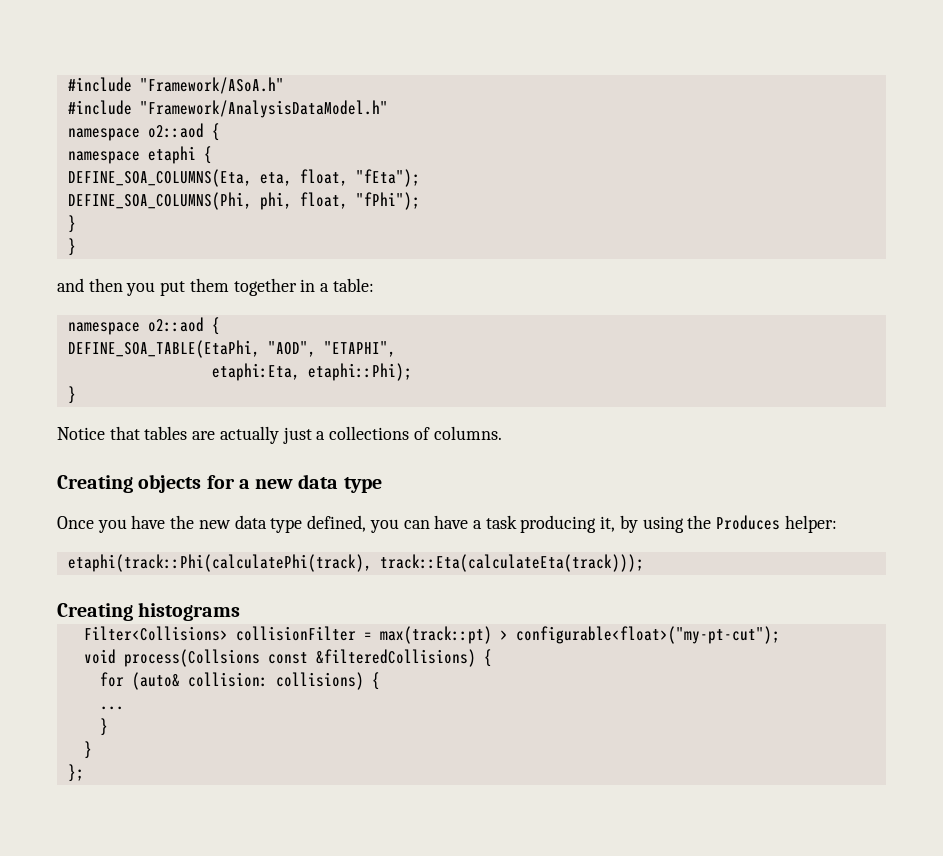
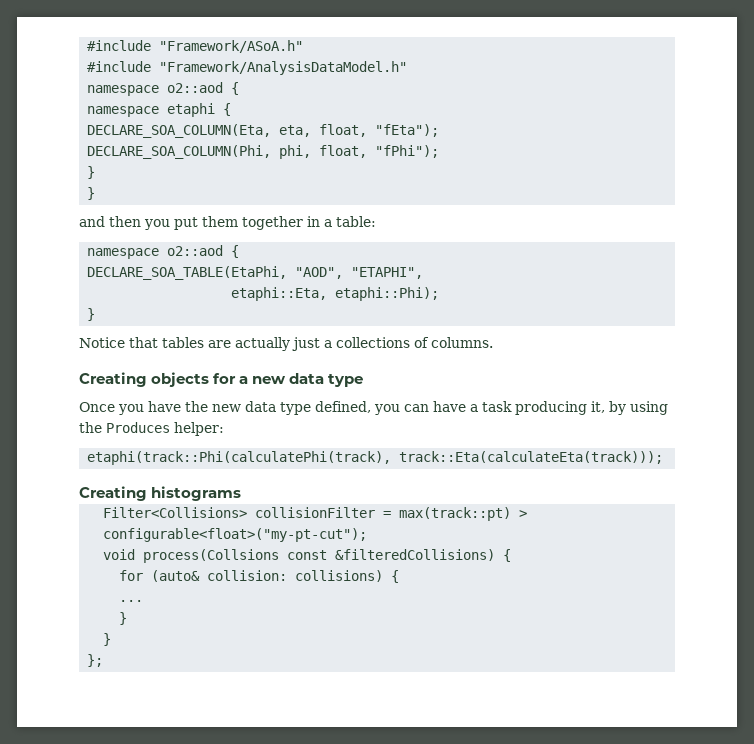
- DEFINE_SOA_COLUMNS(Eta, eta, float, "fEta");
+ DECLARE_SOA_COLUMN(Eta, eta, float, "fEta");
- DEFINE_SOA_COLUMNS(Phi, phi, float, "fPhi");
+ DECLARE_SOA_COLUMN(Phi, phi, float, "fPhi");
- DEFINE_SOA_TABLE(EtaPhi, "AOD", "ETAPHI",
+ DECLARE_SOA_TABLE(EtaPhi, "AOD", "ETAPHI",
- etaphi:Eta, etaphi::Phi);
+ etaphi::Eta, etaphi::Phi);

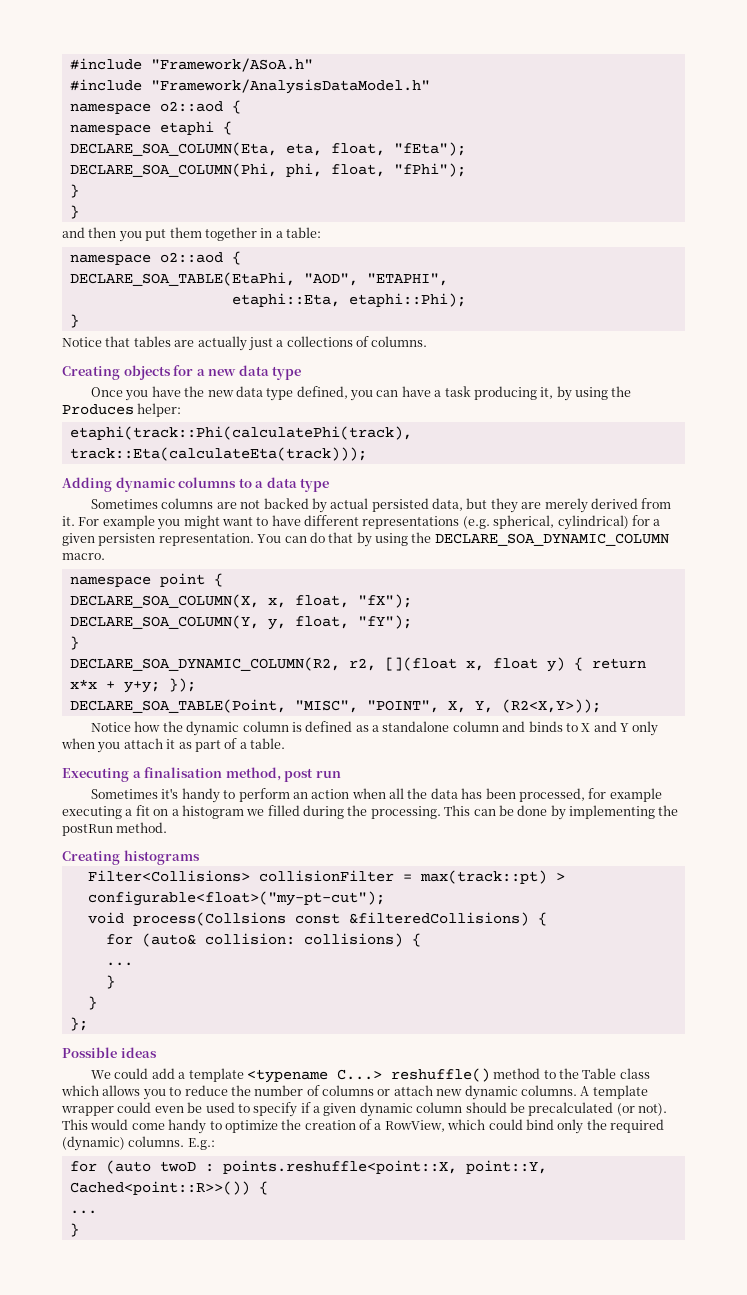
+ Adding dynamic columns to a data type
+ Sometimes columns are not backed by actual persisted data, but they are merely derived from it. For example you might want to have different representations (e.g. spherical, cylindrical) for a given persisten representation. You can do that by using the DECLARE_SOA_DYNAMIC_COLUMN macro.
+ namespace point {
+ DECLARE_SOA_COLUMN(X, x, float, "fX");
+ DECLARE_SOA_COLUMN(Y, y, float, "fY");
+ }
+ DECLARE_SOA_DYNAMIC_COLUMN(R2, r2, [](float x, float y) { return x*x + y+y; });
+ DECLARE_SOA_TABLE(Point, "MISC", "POINT", X, Y, (R2<X,Y>));
+ Notice how the dynamic column is defined as a standalone column and binds to X and Y only when you attach it as part of a table.
+ Executing a finalisation method, post run
+ Sometimes it's handy to perform an action when all the data has been processed, for example executing a fit on a histogram we filled during the processing. This can be done by implementing the postRun method.
+ Possible ideas
+ We could add a template <typename C...> reshuffle() method to the Table class which allows you to reduce the number of columns or attach new dynamic columns. A template wrapper could even be used to specify if a given dynamic column should be precalculated (or not). This would come handy to optimize the creation of a RowView, which could bind only the required (dynamic) columns. E.g.:
+ for (auto twoD : points.reshuffle<point::X, point::Y, Cached<point::R>>()) {
+ ...
+ }

